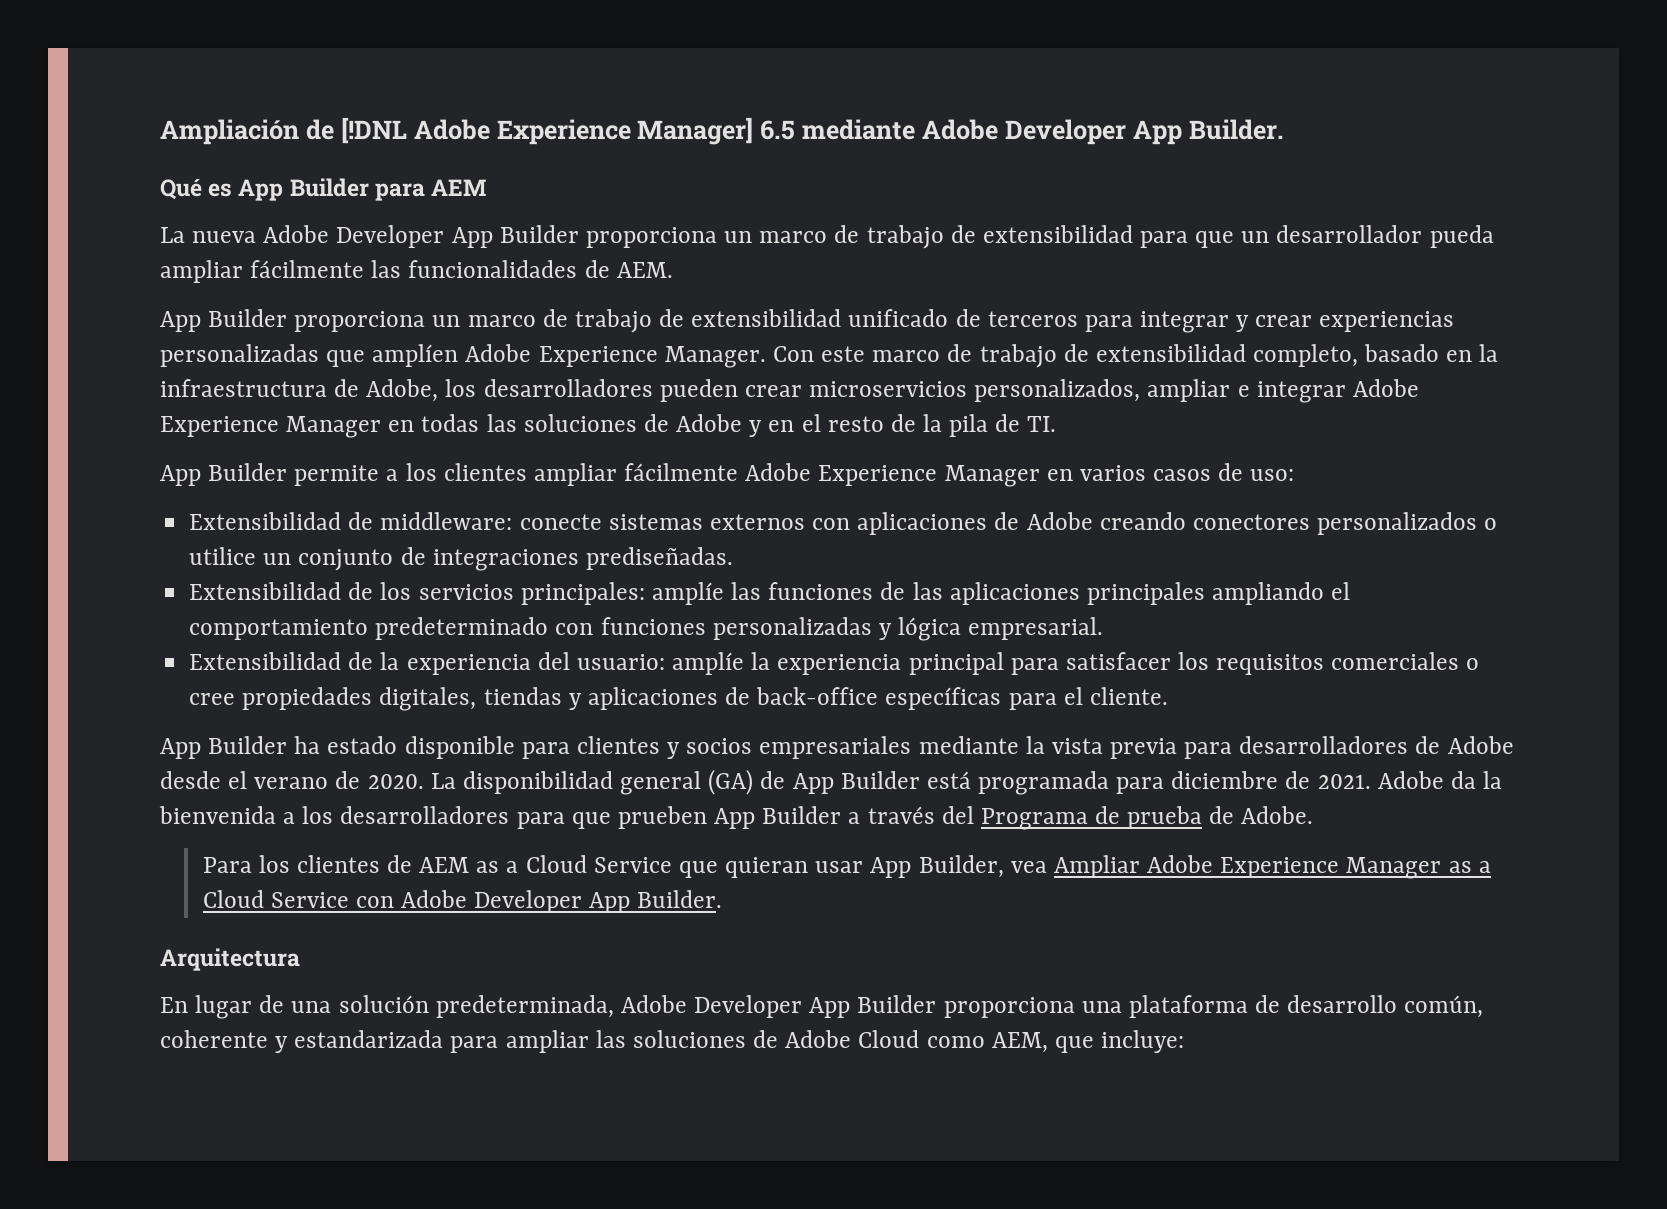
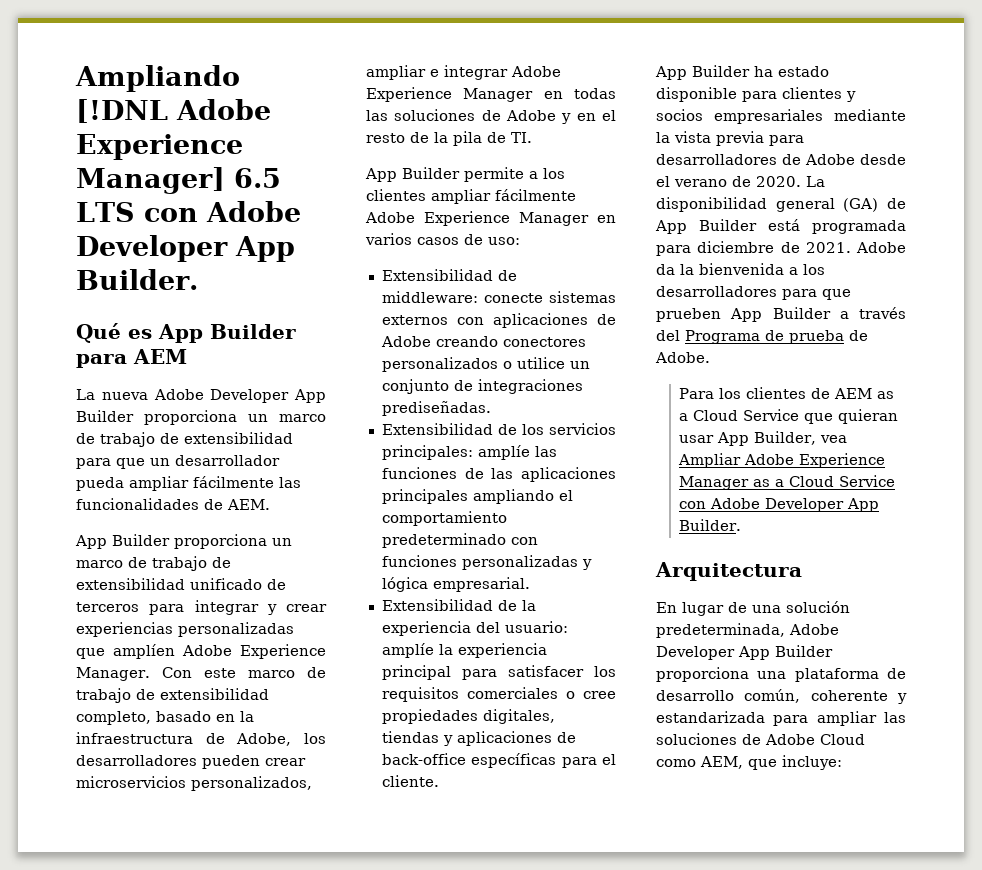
- Ampliación de [!DNL Adobe Experience Manager] 6.5 mediante Adobe Developer App Builder.
+ Ampliando [!DNL Adobe Experience Manager] 6.5 LTS con Adobe Developer App Builder.

